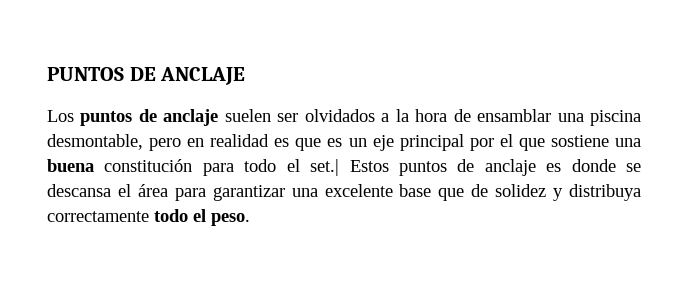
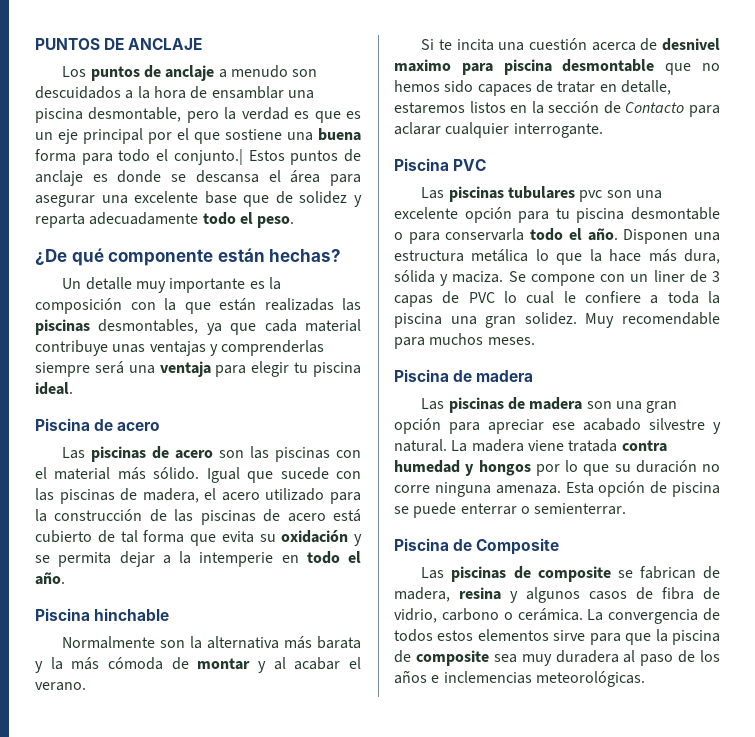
- Los puntos de anclaje suelen ser olvidados a la hora de ensamblar una piscina desmontable, pero en realidad es que es un eje principal por el que sostiene una buena constitución para todo el set.| Estos puntos de anclaje es donde se descansa el área para garantizar una excelente base que de solidez y distribuya correctamente todo el peso.
+ Los puntos de anclaje a menudo son descuidados a la hora de ensamblar una piscina desmontable, pero la verdad es que es un eje principal por el que sostiene una buena forma para todo el conjunto.| Estos puntos de anclaje es donde se descansa el área para asegurar una excelente base que de solidez y reparta adecuadamente todo el peso.
+ ¿De qué componente están hechas?
+ Un detalle muy importante es la composición con la que están realizadas las piscinas desmontables, ya que cada material contribuye unas ventajas y comprenderlas siempre será una ventaja para elegir tu piscina ideal.
+ Piscina de acero
+ Las piscinas de acero son las piscinas con el material más sólido. Igual que sucede con las piscinas de madera, el acero utilizado para la construcción de las piscinas de acero está cubierto de tal forma que evita su oxidación y se permita dejar a la intemperie en todo el año.
+ Piscina hinchable
+ Normalmente son la alternativa más barata y la más cómoda de montar y al acabar el verano.
+ Si te incita una cuestión acerca de desnivel maximo para piscina desmontable que no hemos sido capaces de tratar en detalle, estaremos listos en la sección de Contacto para aclarar cualquier interrogante.
+ Piscina PVC
+ Las piscinas tubulares pvc son una excelente opción para tu piscina desmontable o para conservarla todo el año. Disponen una estructura metálica lo que la hace más dura, sólida y maciza. Se compone con un liner de 3 capas de PVC lo cual le confiere a toda la piscina una gran solidez. Muy recomendable para muchos meses.
+ Piscina de madera
+ Las piscinas de madera son una gran opción para apreciar ese acabado silvestre y natural. La madera viene tratada contra humedad y hongos por lo que su duración no corre ninguna amenaza. Esta opción de piscina se puede enterrar o semienterrar.
+ Piscina de Composite
+ Las piscinas de composite se fabrican de madera, resina y algunos casos de fibra de vidrio, carbono o cerámica. La convergencia de todos estos elementos sirve para que la piscina de composite sea muy duradera al paso de los años e inclemencias meteorológicas.

